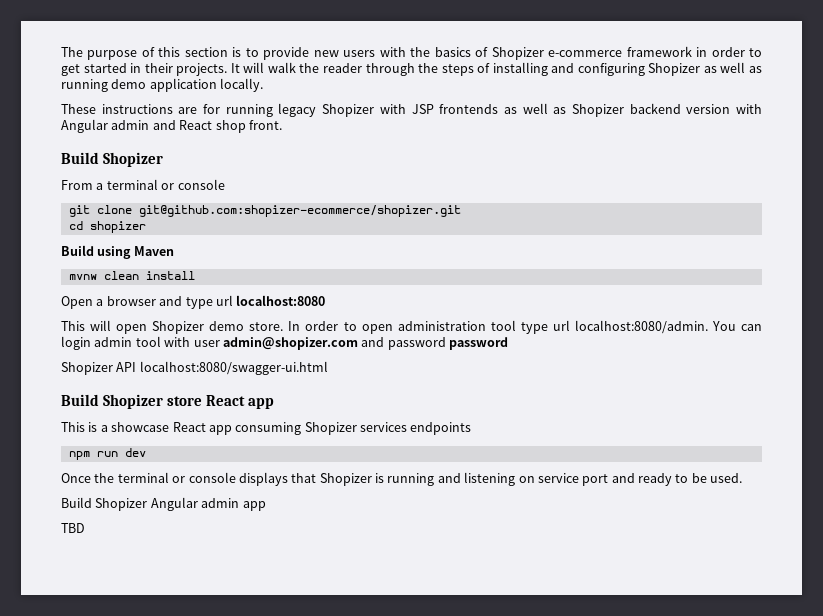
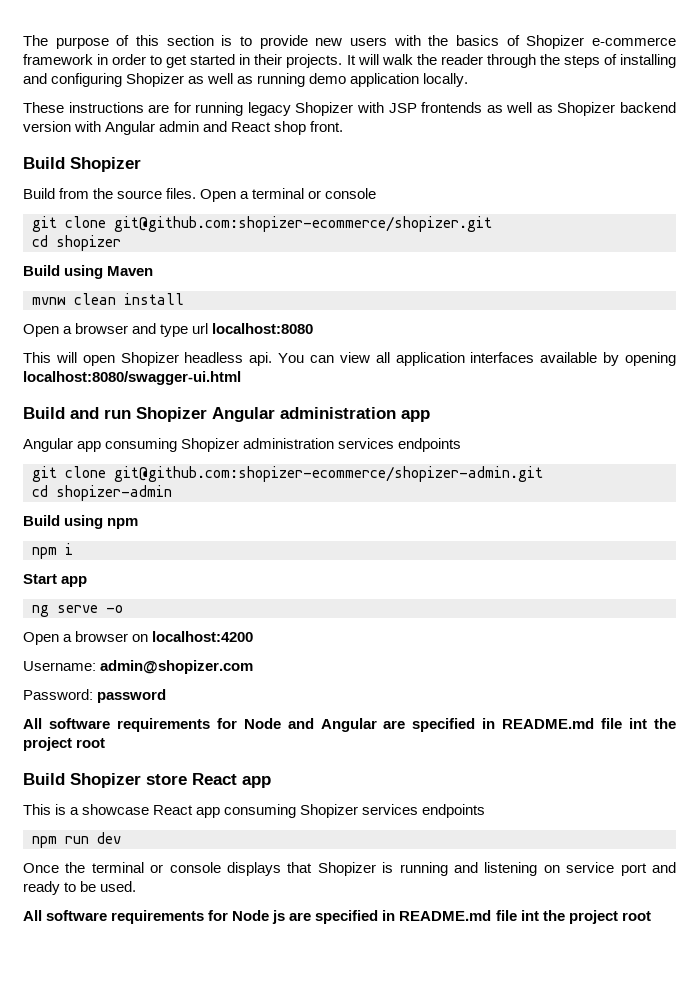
- From a terminal or console
+ Build from the source files. Open a terminal or console
- This will open Shopizer demo store. In order to open administration tool type url localhost:8080/admin. You can login admin tool with user admin@shopizer.com and password password
+ This will open Shopizer headless api. You can view all application interfaces available by opening localhost:8080/swagger-ui.html
+ Build and run Shopizer Angular administration app
+ Angular app consuming Shopizer administration services endpoints
+ git clone git@github.com:shopizer-ecommerce/shopizer-admin.git
+ cd shopizer-admin
+ Build using npm
+ npm i
+ Start app
+ ng serve -o
+ Open a browser on localhost:4200
+ Username: admin@shopizer.com
+ Password: password
- Shopizer API localhost:8080/swagger-ui.html
+ All software requirements for Node and Angular are specified in README.md file int the project root
- Build Shopizer Angular admin app
- TBD
+ All software requirements for Node js are specified in README.md file int the project root

